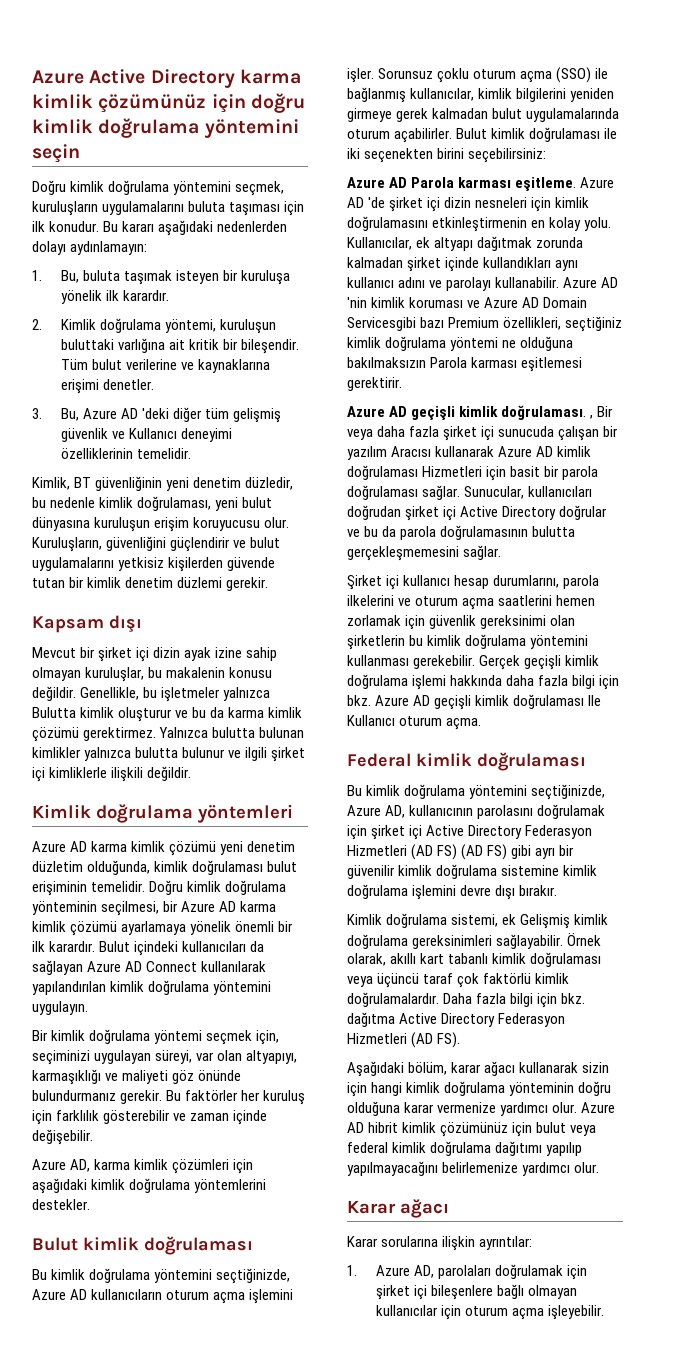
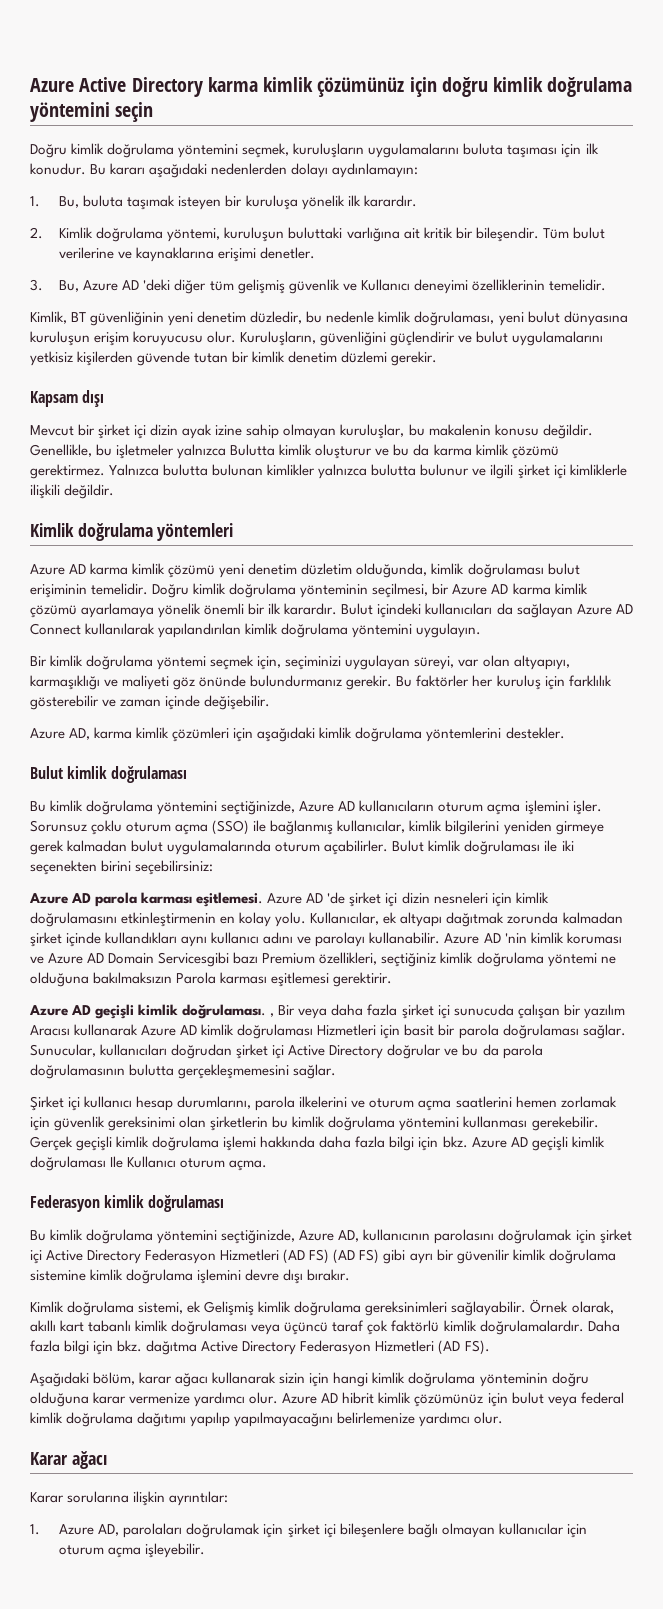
- Azure AD Parola karması eşitleme.
+ Azure AD parola karması eşitlemesi.
- Federal kimlik doğrulaması
+ Federasyon kimlik doğrulaması

